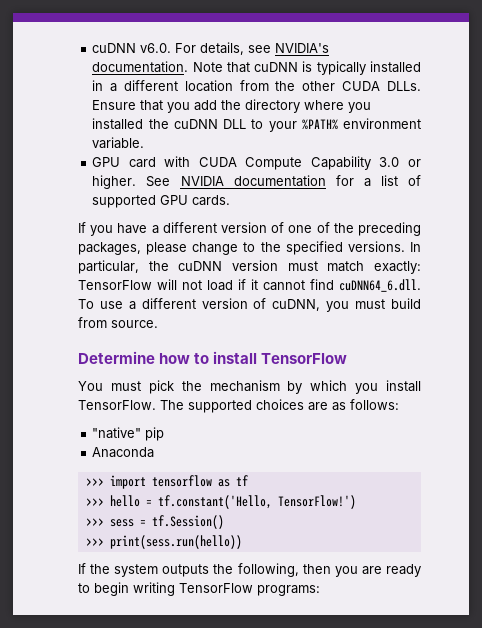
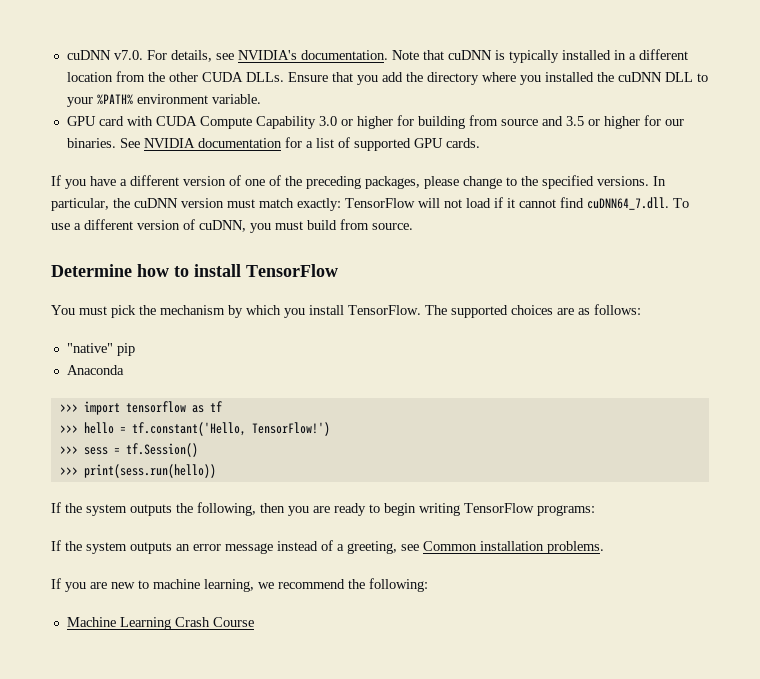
- cuDNN v6.0. For details, see NVIDIA's documentation.
+ cuDNN v7.0. For details, see NVIDIA's documentation.
- GPU card with CUDA Compute Capability 3.0 or higher.
+ GPU card with CUDA Compute Capability 3.0 or higher for building from source and 3.5 or higher for our binaries.
- In particular, the cuDNN version must match exactly: TensorFlow will not load if it cannot find cuDNN64_6.dll. To use a different version of cuDNN, you must build from source.
+ In particular, the cuDNN version must match exactly: TensorFlow will not load if it cannot find cuDNN64_7.dll. To use a different version of cuDNN, you must build from source.
+ If the system outputs an error message instead of a greeting, see Common installation problems.
+ If you are new to machine learning, we recommend the following:
+ Machine Learning Crash Course

